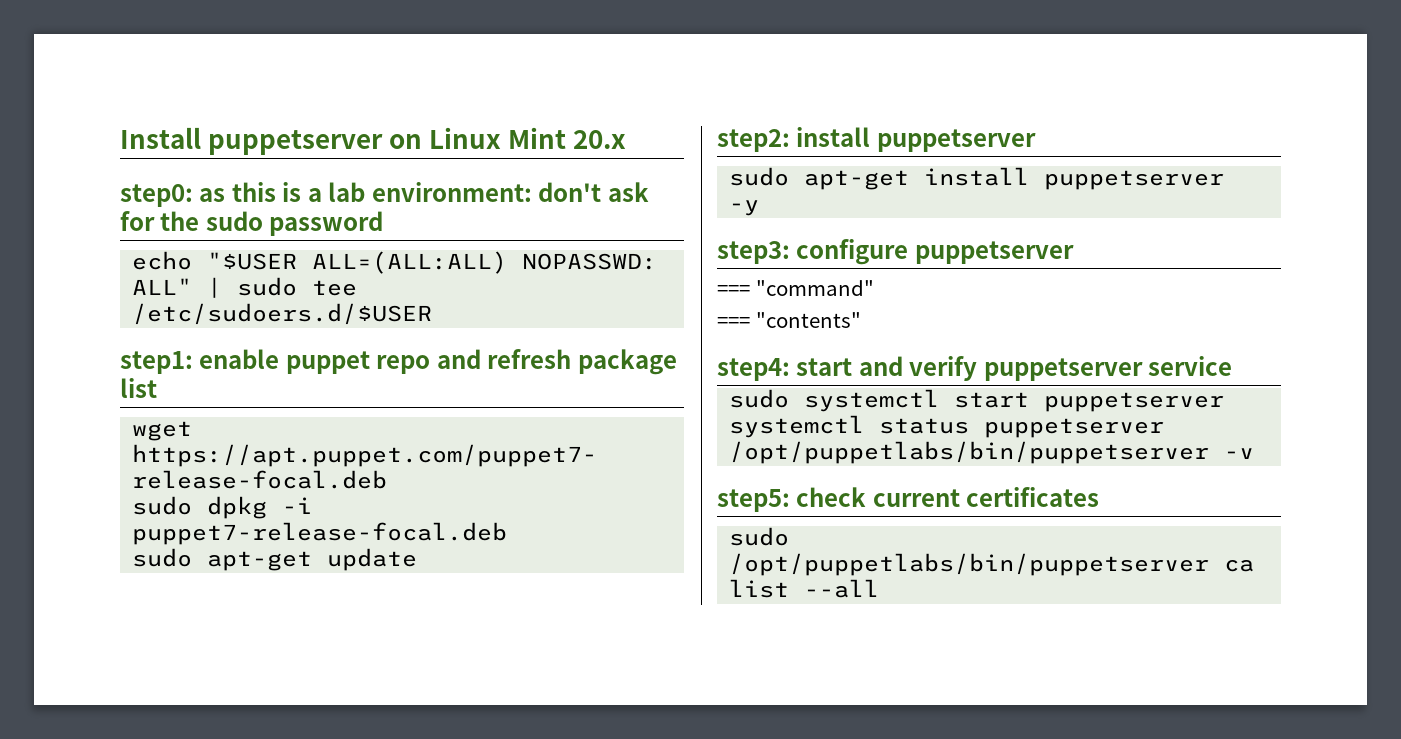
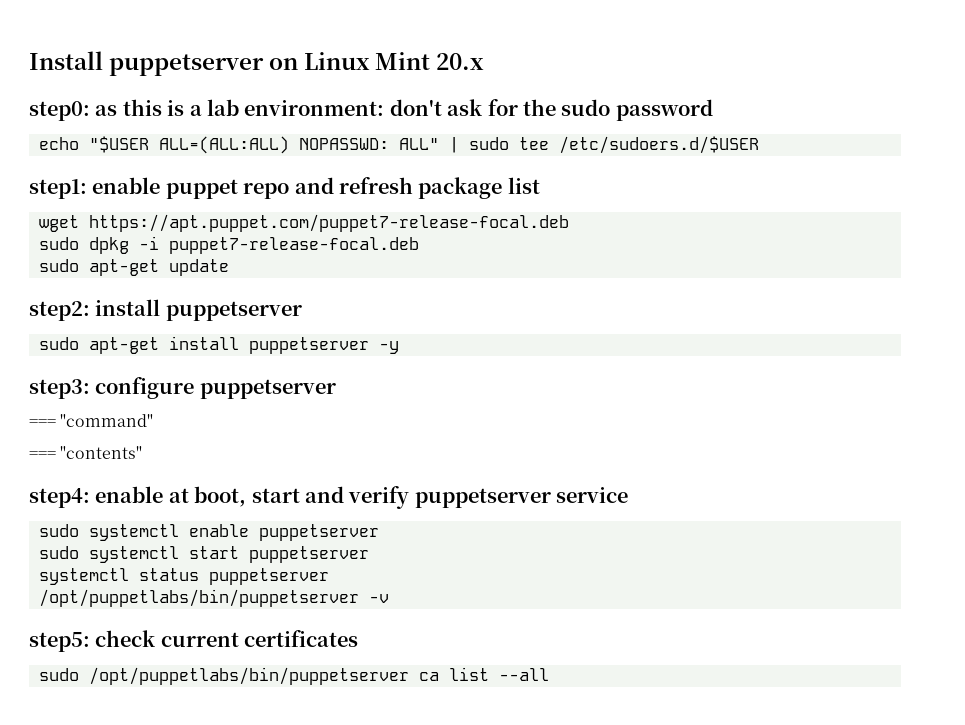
- step4: start and verify puppetserver service
+ step4: enable at boot, start and verify puppetserver service
+ sudo systemctl enable puppetserver

